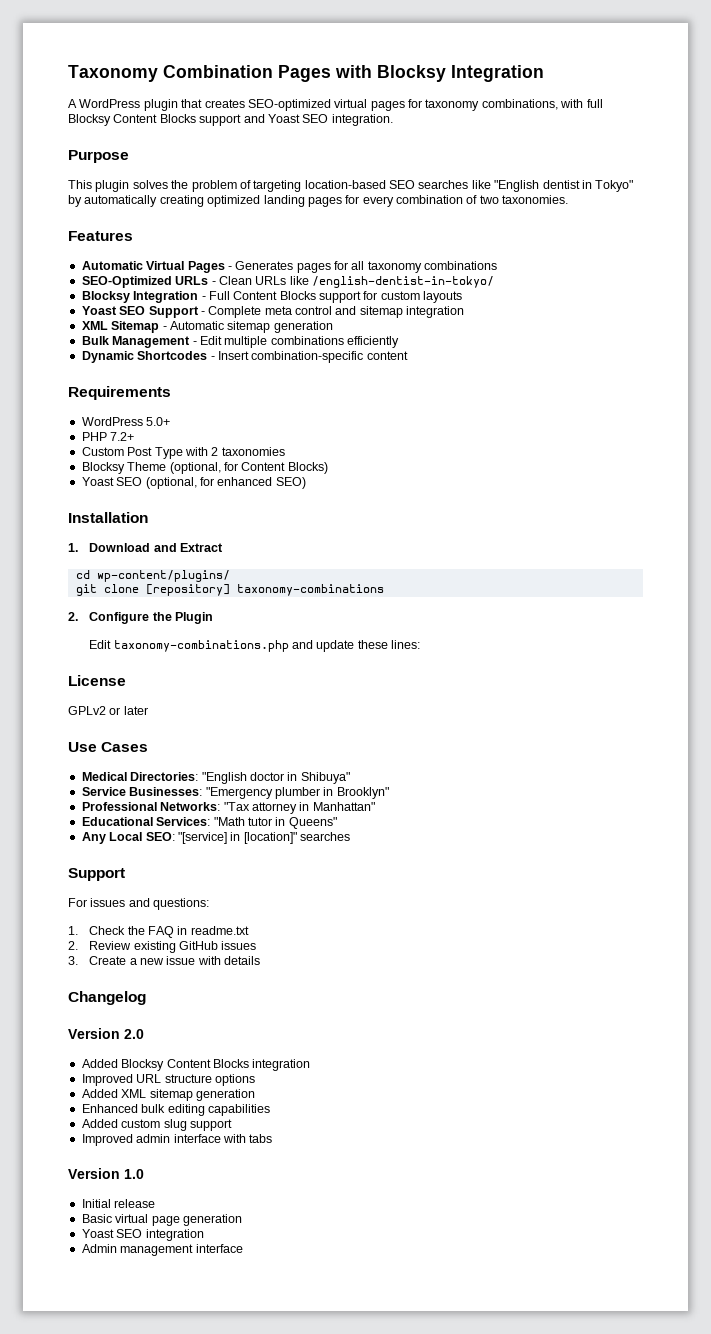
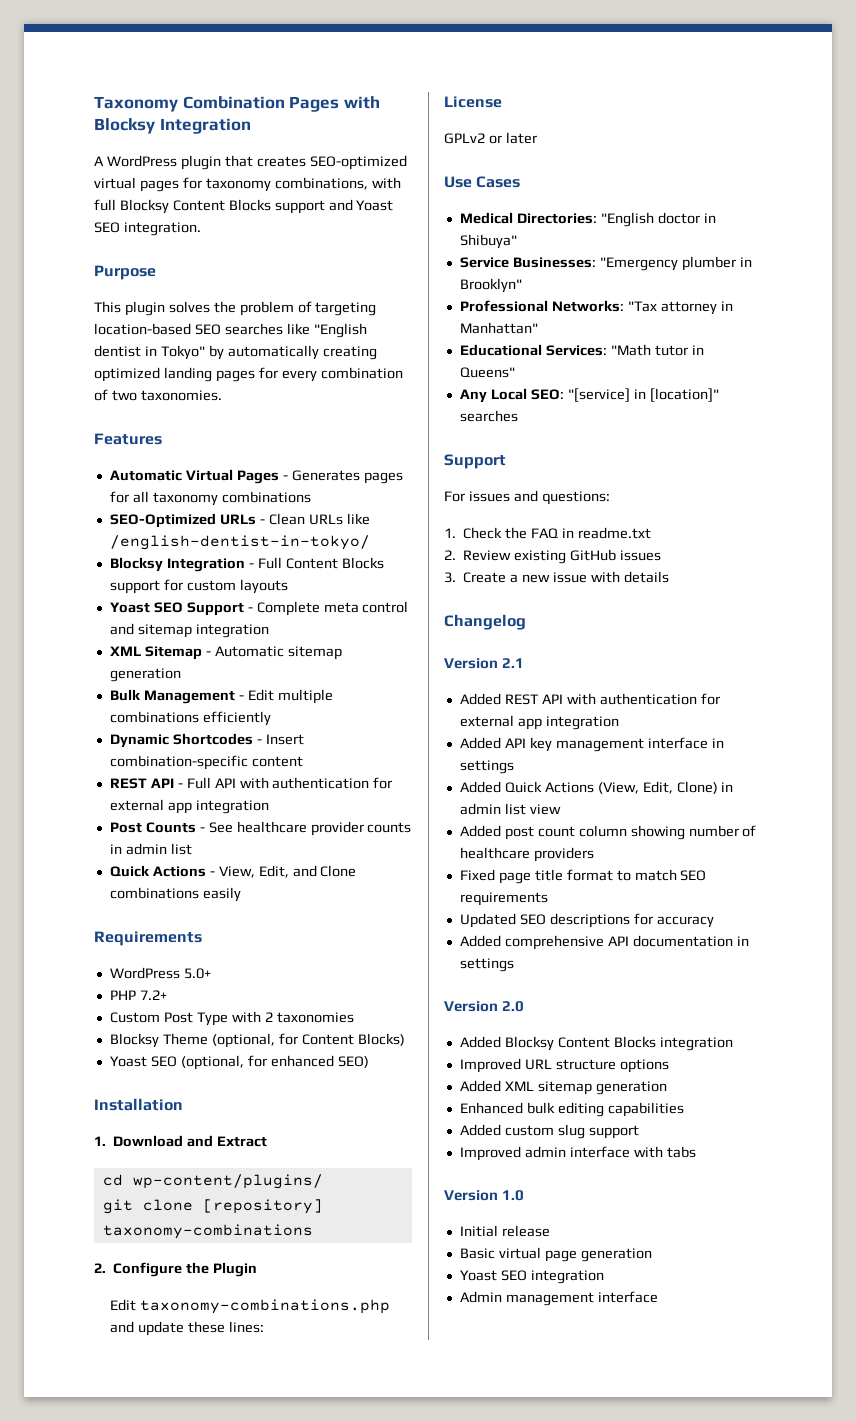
+ REST API - Full API with authentication for external app integration
+ Post Counts - See healthcare provider counts in admin list
+ Quick Actions - View, Edit, and Clone combinations easily
+ Version 2.1
+ Added REST API with authentication for external app integration
+ Added API key management interface in settings
+ Added Quick Actions (View, Edit, Clone) in admin list view
+ Added post count column showing number of healthcare providers
+ Fixed page title format to match SEO requirements
+ Updated SEO descriptions for accuracy
+ Added comprehensive API documentation in settings

